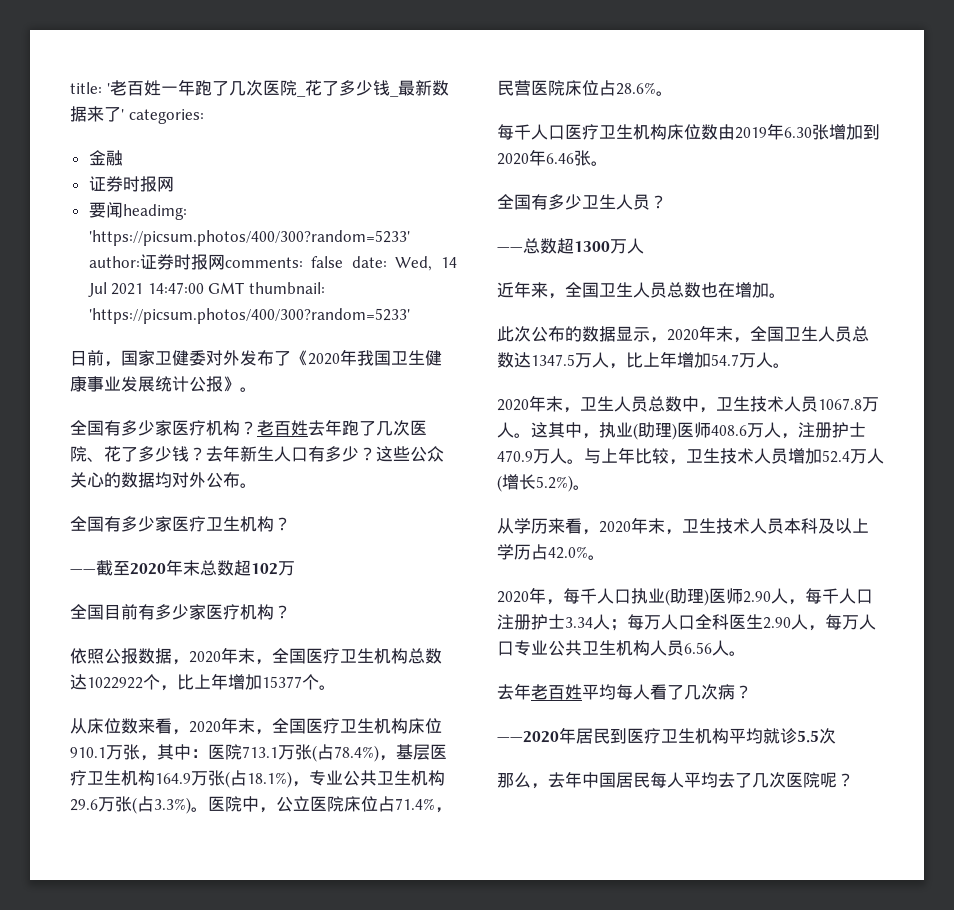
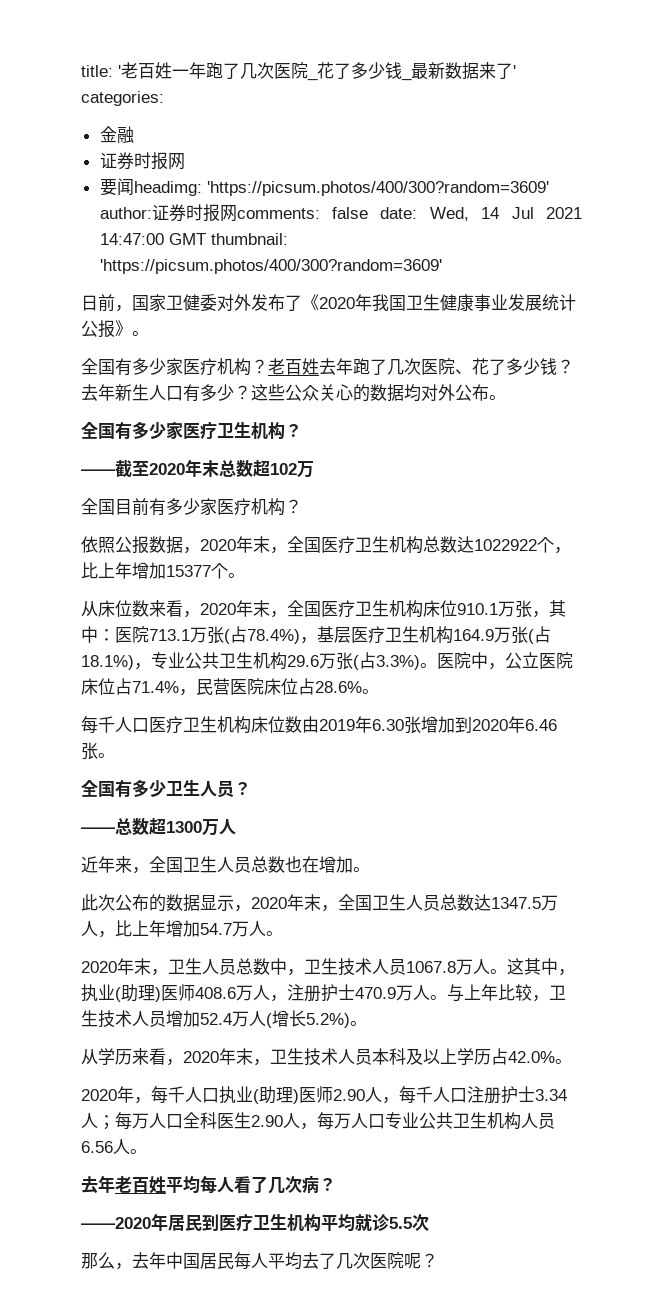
- 要闻headimg: 'https://picsum.photos/400/300?random=5233' author:证券时报网comments: false date: Wed, 14 Jul 2021 14:47:00 GMT thumbnail: 'https://picsum.photos/400/300?random=5233'
+ 要闻headimg: 'https://picsum.photos/400/300?random=3609' author:证券时报网comments: false date: Wed, 14 Jul 2021 14:47:00 GMT thumbnail: 'https://picsum.photos/400/300?random=3609'

